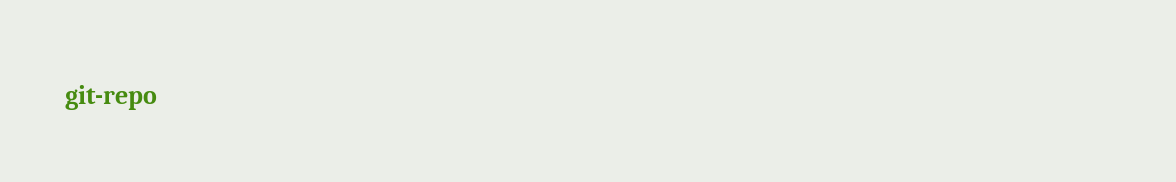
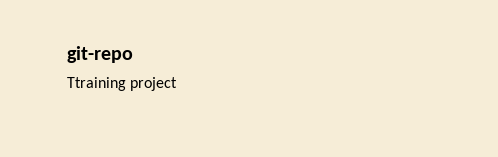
+ Ttraining project

